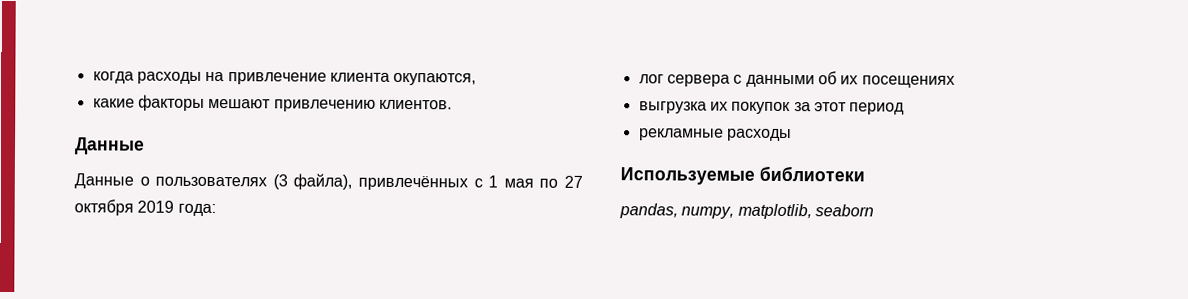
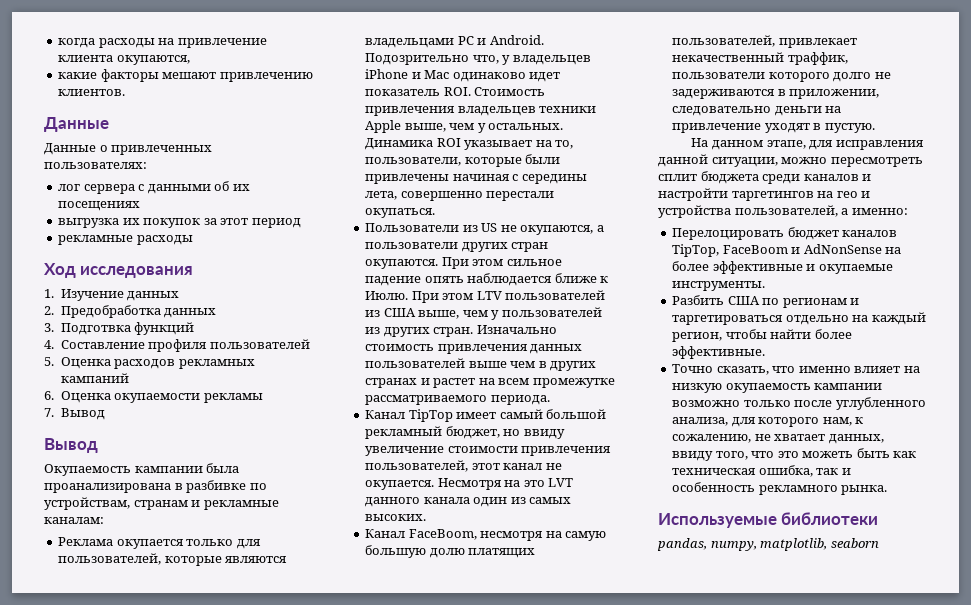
- Данные о пользователях (3 файла), привлечённых с 1 мая по 27 октября 2019 года:
+ Данные о привлеченных пользователях:
+ Ход исследования
+ 1. Изучение данных
+ 2. Предобработка данных
+ 3. Подготвка функций
+ 4. Составление профиля пользователей
+ 5. Оценка расходов рекламных кампаний
+ 6. Оценка окупаемости рекламы
+ 7. Вывод
+ Вывод
+ Окупаемость кампании была проанализирована в разбивке по устройствам, странам и рекламные каналам:
+ Реклама окупается только для пользователей, которые являются владельцами PC и Android. Подозрительно что, у владельцев iPhone и Mac одинаково идет показатель ROI. Стоимость привлечения владельцев техники Apple выше, чем у остальных. Динамика ROI указывает на то, пользователи, которые были привлечены начиная с середины лета, совершенно перестали окупаться.
+ Пользователи из US не окупаются, а пользователи других стран окупаются. При этом сильное падение опять наблюдается ближе к Июлю. При этом LTV пользователей из США выше, чем у пользователей из других стран. Изначально стоимость привлечения данных пользователей выше чем в других странах и растет на всем промежутке рассматриваемого периода.
+ Канал TipTop имеет самый большой рекламный бюджет, но ввиду увеличение стоимости привлечения пользователей, этот канал не окупается. Несмотря на это LVT данного канала один из самых высоких.
+ Канал FaceBoom, несмотря на самую большую долю платящих пользователей, привлекает некачественный траффик, пользователи которого долго не задерживаются в приложении, следовательно деньги на привлечение уходят в пустую.
+ На данном этапе, для исправления данной ситуации, можно пересмотреть сплит бюджета среди каналов и настройти таргетингов на гео и устройства пользователей, а именно:
+ Перелоцировать бюджет каналов TipTop, FaceBoom и AdNonSense на более эффективные и окупаемые инструменты.
+ Разбить США по регионам и таргетироваться отдельно на каждый регион, чтобы найти более эффективные.
+ Точно сказать, что именно влияет на низкую окупаемость кампании возможно только после углубленного анализа, для которого нам, к сожалению, не хватает данных, ввиду того, что это можеть быть как техническая ошибка, так и особенность рекламного рынка.

